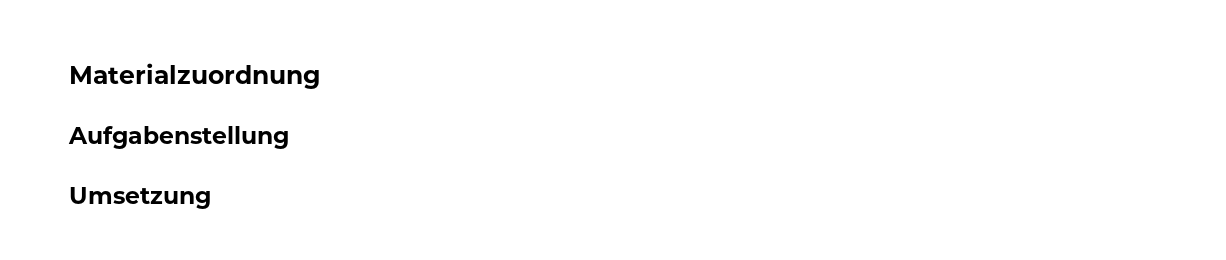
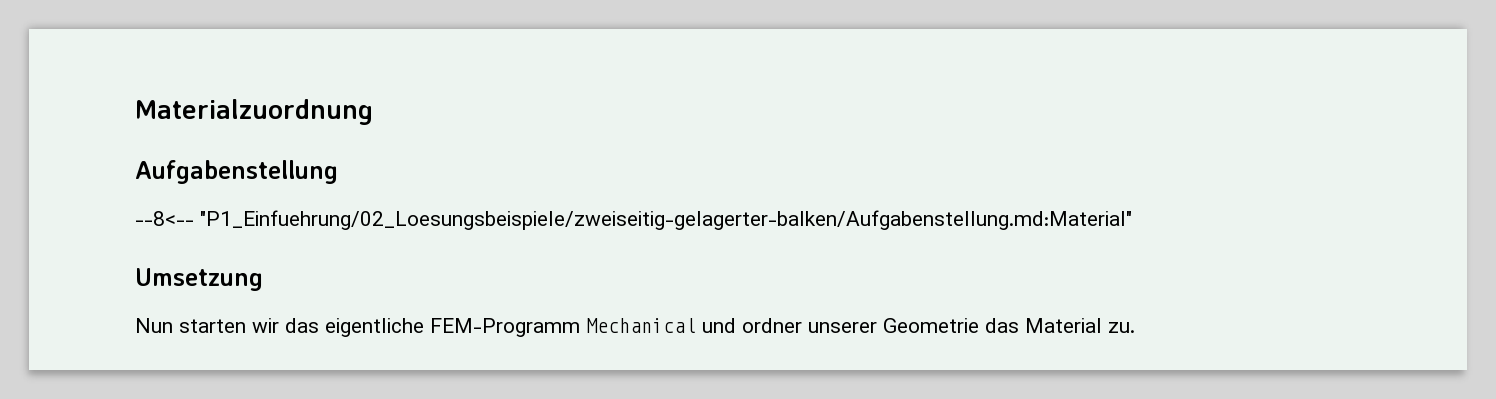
+ --8<-- "P1_Einfuehrung/02_Loesungsbeispiele/zweiseitig-gelagerter-balken/Aufgabenstellung.md:Material"
+ Nun starten wir das eigentliche FEM-Programm Mechanical und ordner unserer Geometrie das Material zu.

